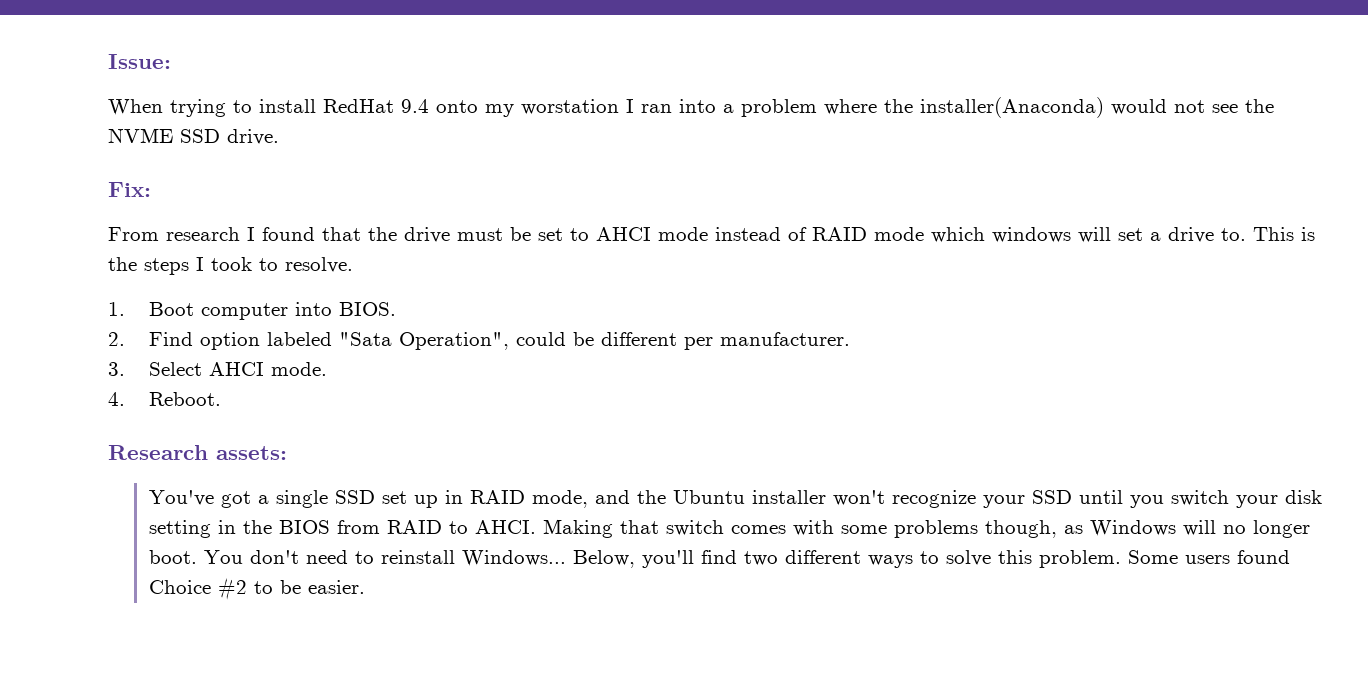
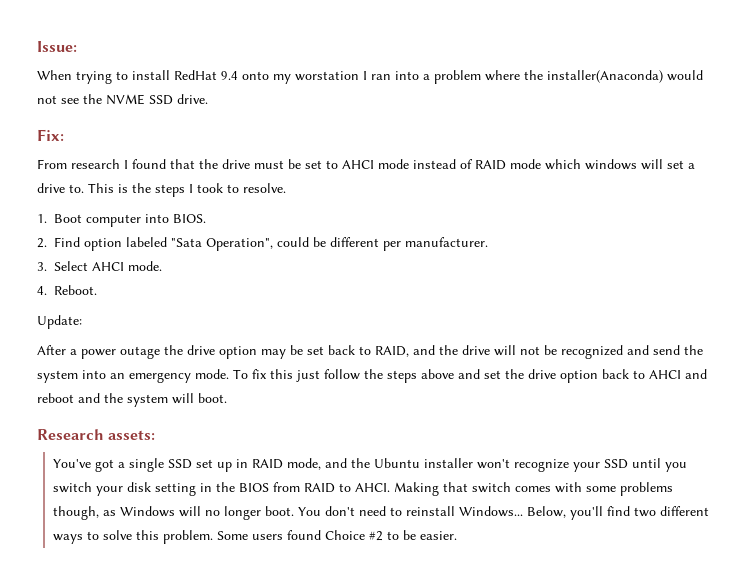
+ Update:
+ After a power outage the drive option may be set back to RAID, and the drive will not be recognized and send the system into an emergency mode. To fix this just follow the steps above and set the drive option back to AHCI and reboot and the system will boot.

